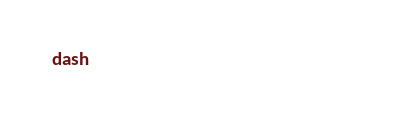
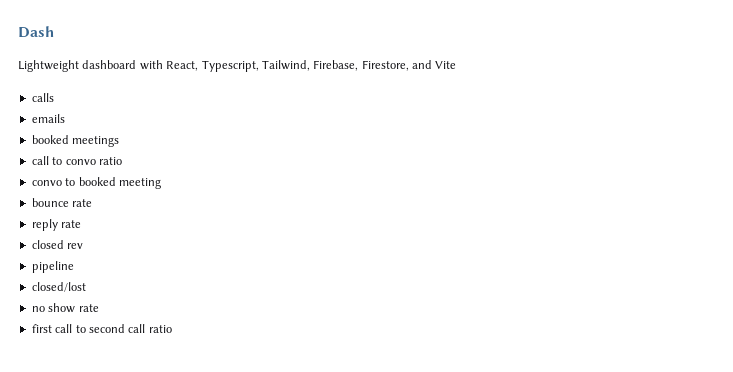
- dash
+ Dash
+ Lightweight dashboard with React, Typescript, Tailwind, Firebase, Firestore, and Vite
+ calls
+ emails
+ booked meetings
+ call to convo ratio
+ convo to booked meeting
+ bounce rate
+ reply rate
+ closed rev
+ pipeline
+ closed/lost
+ no show rate
+ first call to second call ratio

